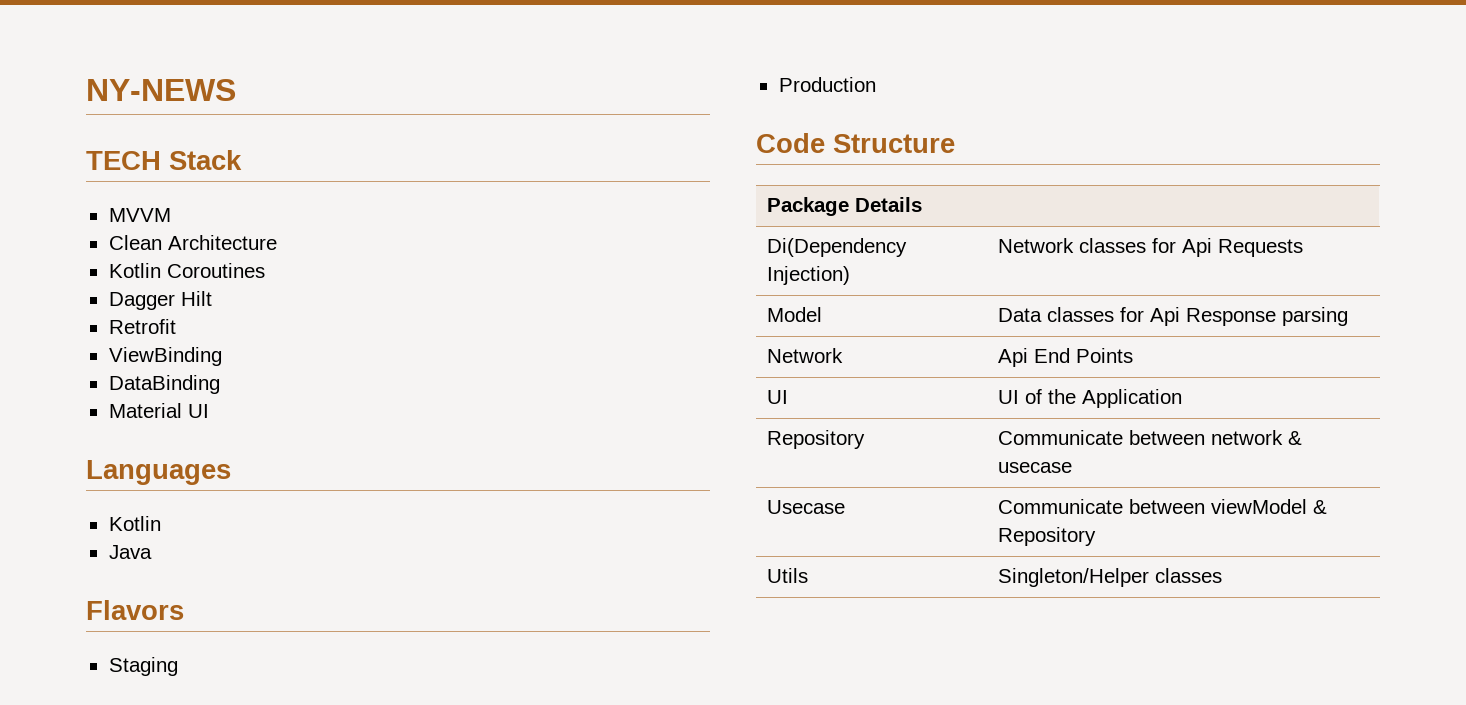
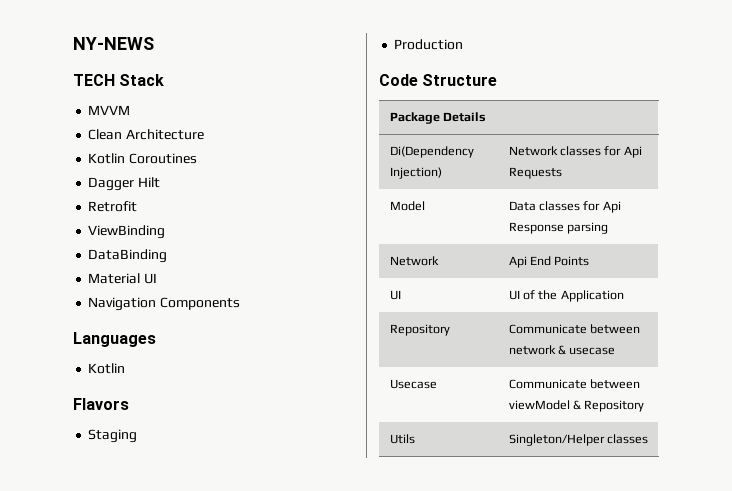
+ Navigation Components
- Java

